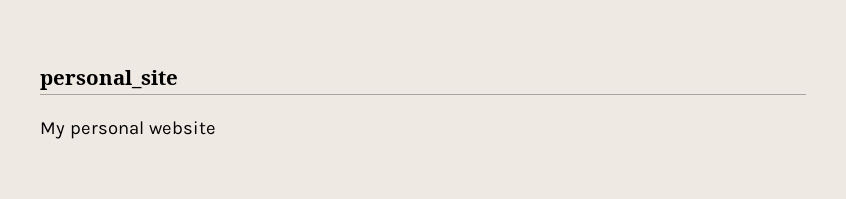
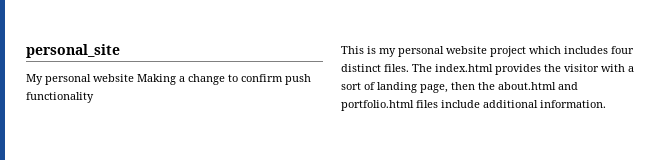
- My personal website
+ My personal website Making a change to confirm push functionality
+ This is my personal website project which includes four distinct files. The index.html provides the visitor with a sort of landing page, then the about.html and portfolio.html files include additional information.

